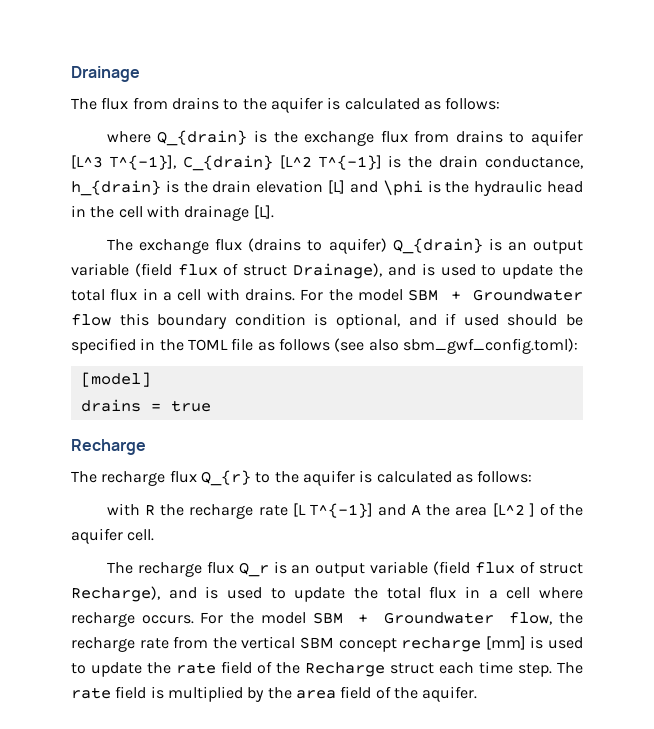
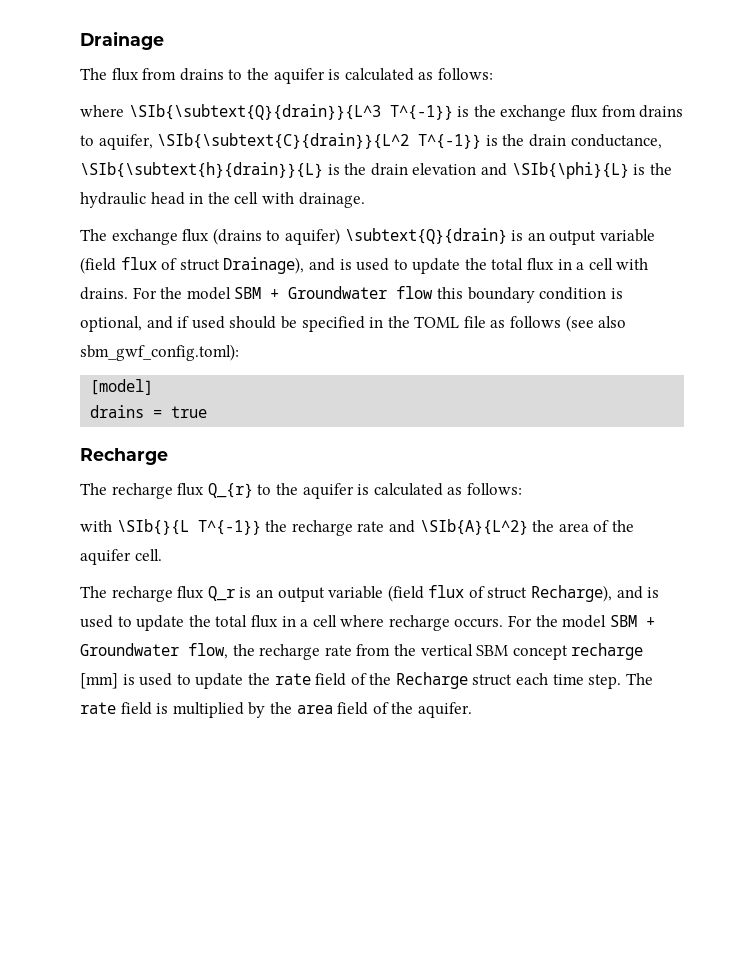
- where Q_{drain} is the exchange flux from drains to aquifer [L^3 T^{-1}], C_{drain} [L^2 T^{-1}] is the drain conductance, h_{drain} is the drain elevation [L] and \phi is the hydraulic head in the cell with drainage [L].
+ where \SIb{\subtext{Q}{drain}}{L^3 T^{-1}} is the exchange flux from drains to aquifer, \SIb{\subtext{C}{drain}}{L^2 T^{-1}} is the drain conductance, \SIb{\subtext{h}{drain}}{L} is the drain elevation and \SIb{\phi}{L} is the hydraulic head in the cell with drainage.
- The exchange flux (drains to aquifer) Q_{drain} is an output variable (field flux of struct Drainage), and is used to update the total flux in a cell with drains.
+ The exchange flux (drains to aquifer) \subtext{Q}{drain} is an output variable (field flux of struct Drainage), and is used to update the total flux in a cell with drains.
- with R the recharge rate [L T^{-1}] and A the area [L^2 ] of the aquifer cell.
+ with \SIb{}{L T^{-1}} the recharge rate and \SIb{A}{L^2} the area of the aquifer cell.

